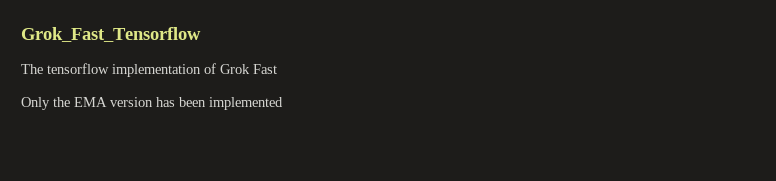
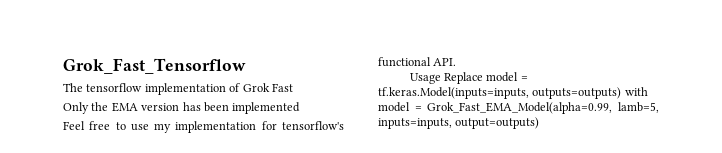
+ Feel free to use my implementation for tensorflow's functional API.
+ Usage Replace model = tf.keras.Model(inputs=inputs, outputs=outputs) with model = Grok_Fast_EMA_Model(alpha=0.99, lamb=5, inputs=inputs, output=outputs)

